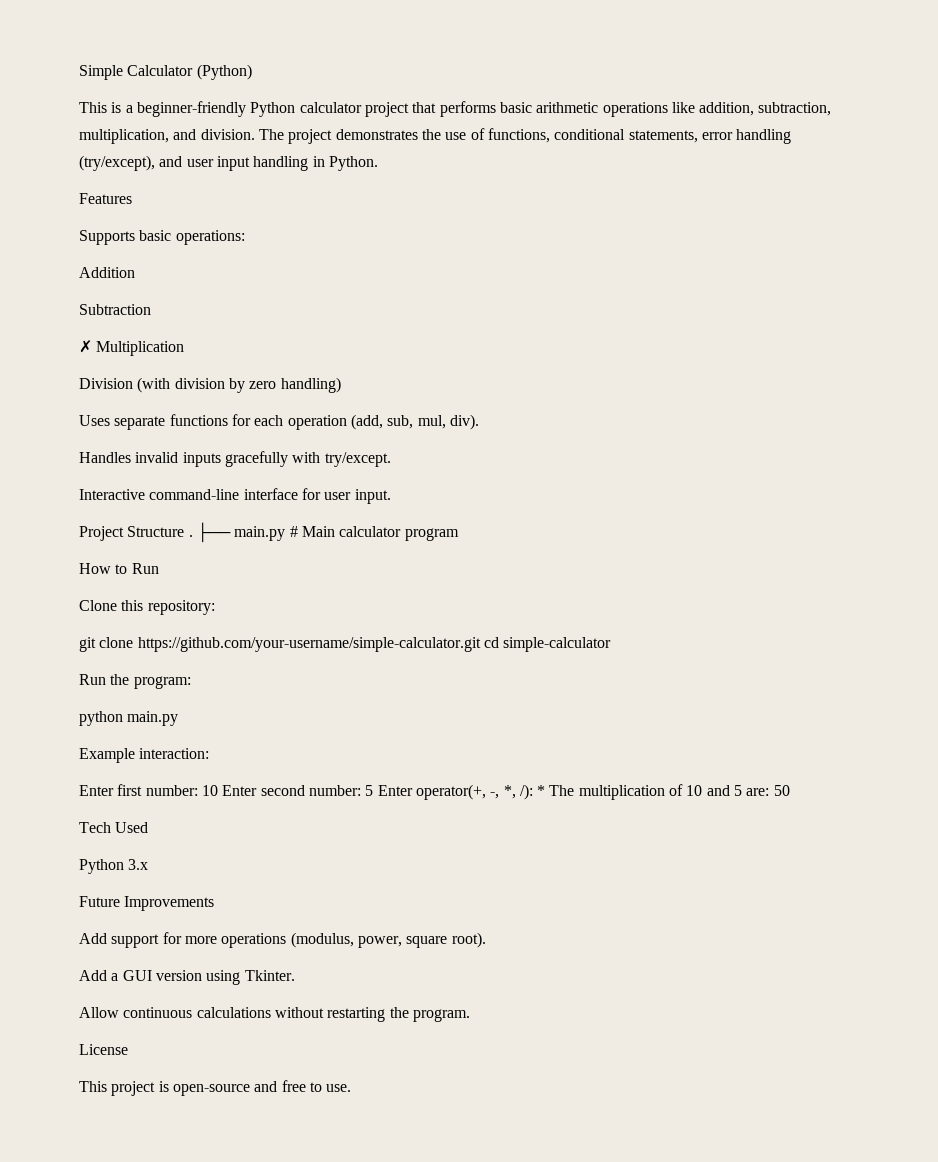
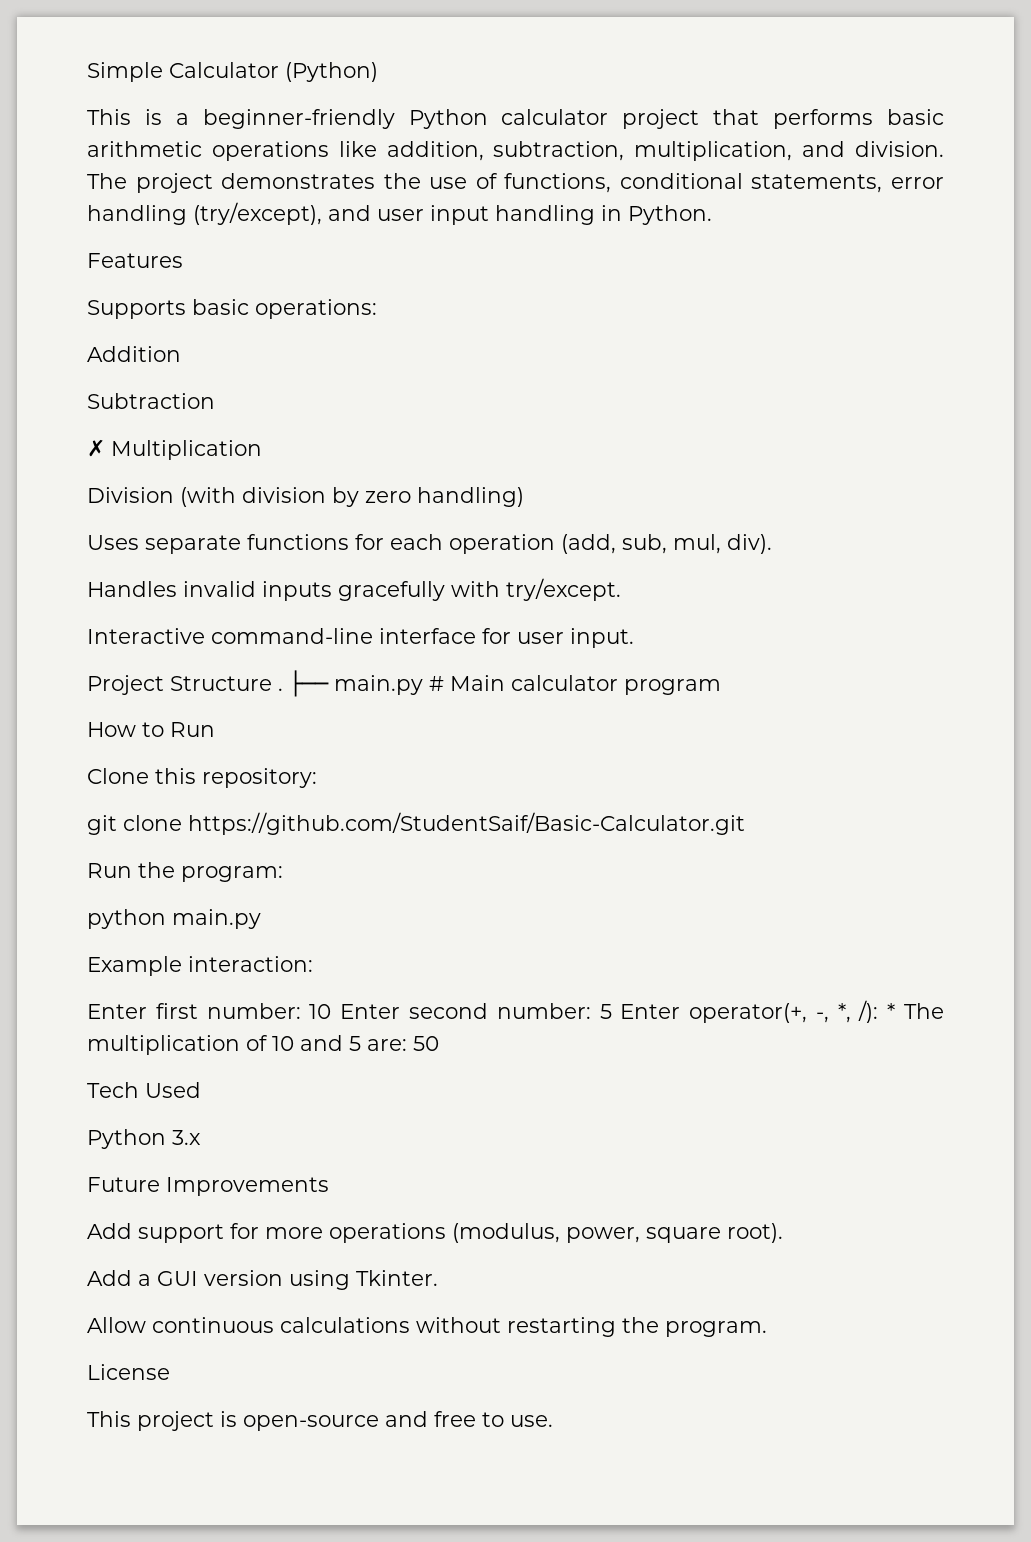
- git clone https://github.com/your-username/simple-calculator.git cd simple-calculator
+ git clone https://github.com/StudentSaif/Basic-Calculator.git

